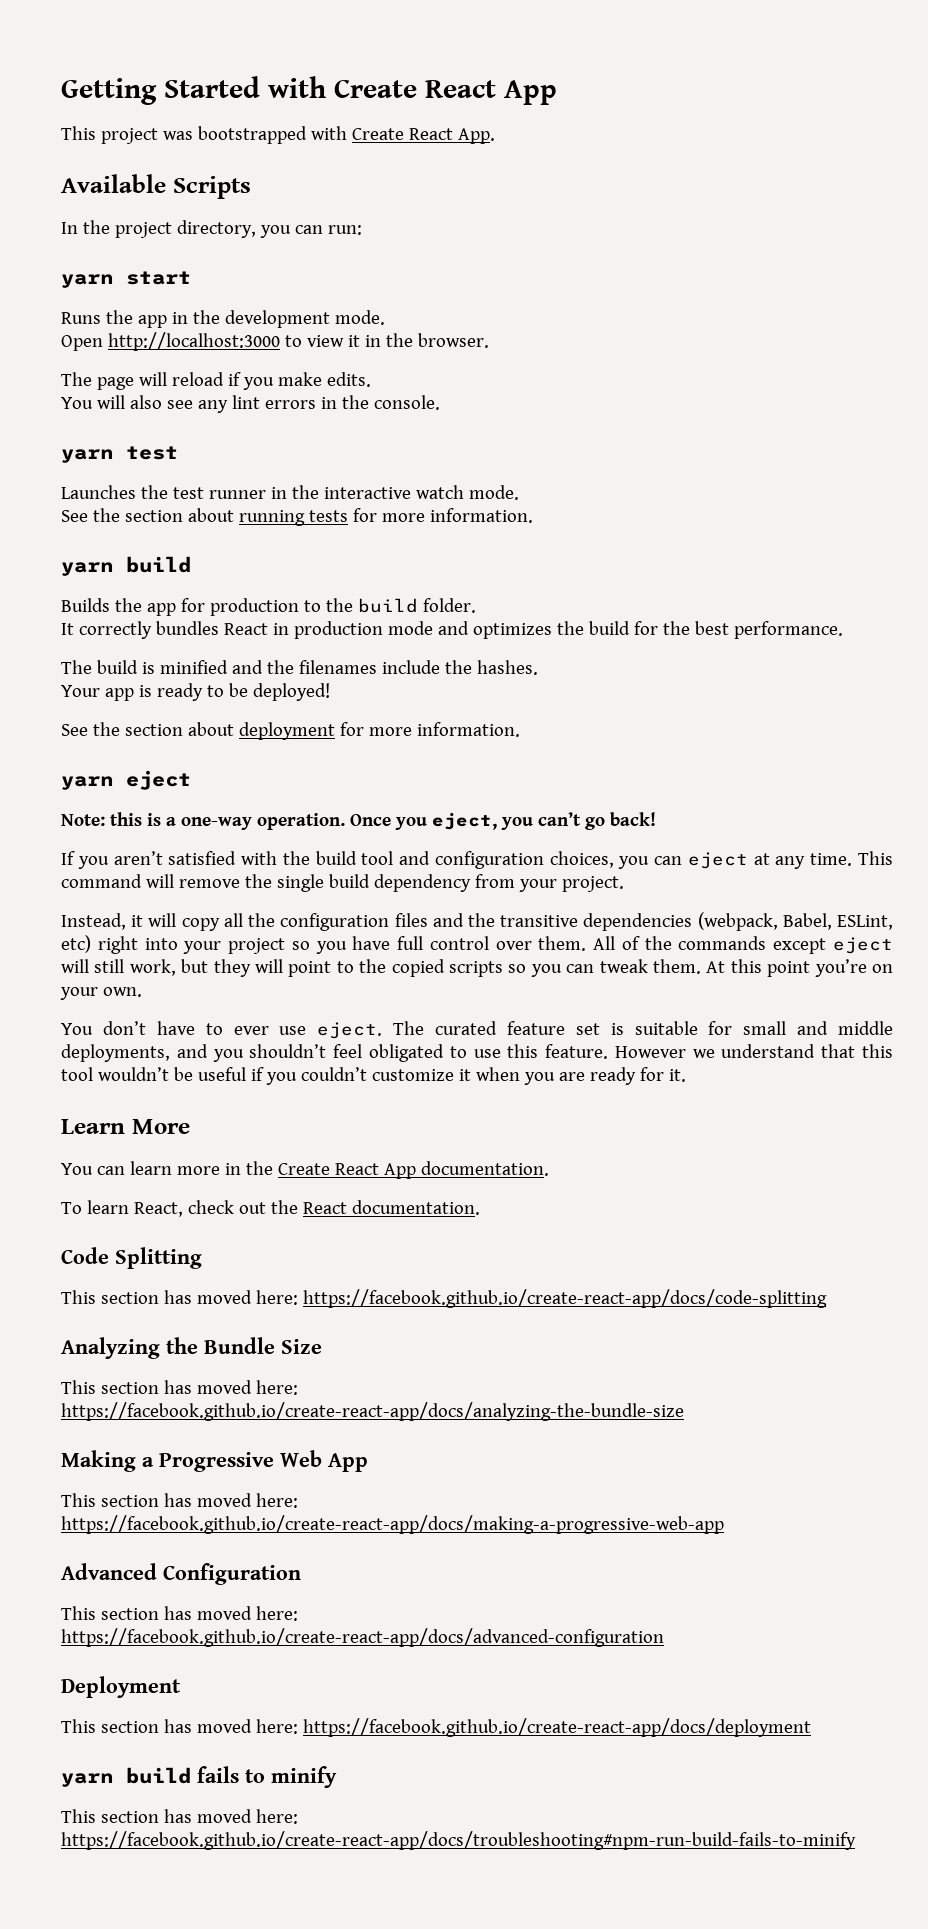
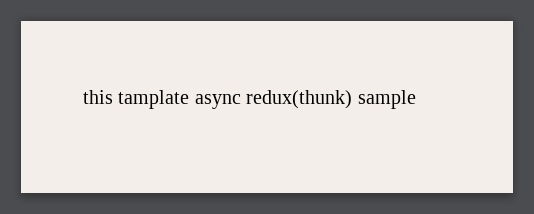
- Getting Started with Create React App
- This project was bootstrapped with Create React App.
- Available Scripts
- In the project directory, you can run:
- yarn start
- Runs the app in the development mode.
- Open http://localhost:3000 to view it in the browser.
- The page will reload if you make edits.
- You will also see any lint errors in the console.
- yarn test
- Launches the test runner in the interactive watch mode.
- See the section about running tests for more information.
- yarn build
- Builds the app for production to the build folder.
- It correctly bundles React in production mode and optimizes the build for the best performance.
- The build is minified and the filenames include the hashes.
- Your app is ready to be deployed!
- See the section about deployment for more information.
- yarn eject
- Note: this is a one-way operation. Once you eject, you can’t go back!
- If you aren’t satisfied with the build tool and configuration choices, you can eject at any time. This command will remove the single build dependency from your project.
- Instead, it will copy all the configuration files and the transitive dependencies (webpack, Babel, ESLint, etc) right into your project so you have full control over them. All of the commands except eject will still work, but they will point to the copied scripts so you can tweak them. At this point you’re on your own.
- You don’t have to ever use eject. The curated feature set is suitable for small and middle deployments, and you shouldn’t feel obligated to use this feature. However we understand that this tool wouldn’t be useful if you couldn’t customize it when you are ready for it.
- Learn More
- You can learn more in the Create React App documentation.
- To learn React, check out the React documentation.
- Code Splitting
- This section has moved here: https://facebook.github.io/create-react-app/docs/code-splitting
- Analyzing the Bundle Size
- This section has moved here: https://facebook.github.io/create-react-app/docs/analyzing-the-bundle-size
- Making a Progressive Web App
- This section has moved here: https://facebook.github.io/create-react-app/docs/making-a-progressive-web-app
- Advanced Configuration
- This section has moved here: https://facebook.github.io/create-react-app/docs/advanced-configuration
- Deployment
- This section has moved here: https://facebook.github.io/create-react-app/docs/deployment
- yarn build fails to minify
- This section has moved here: https://facebook.github.io/create-react-app/docs/troubleshooting#npm-run-build-fails-to-minify
+ this tamplate async redux(thunk) sample

